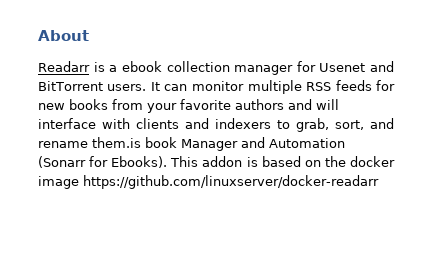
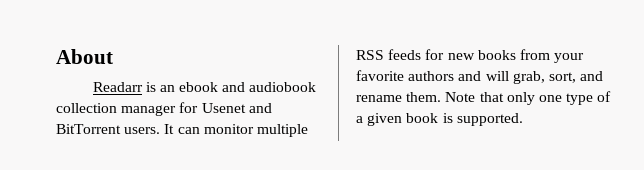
- Readarr is a ebook collection manager for Usenet and BitTorrent users.
+ Readarr is an ebook and audiobook collection manager for Usenet and BitTorrent users.
- It can monitor multiple RSS feeds for new books from your favorite authors and will interface with clients and indexers to grab, sort, and rename them.is book Manager and Automation (Sonarr for Ebooks). This addon is based on the docker image https://github.com/linuxserver/docker-readarr
+ It can monitor multiple RSS feeds for new books from your favorite authors and will grab, sort, and rename them. Note that only one type of a given book is supported.

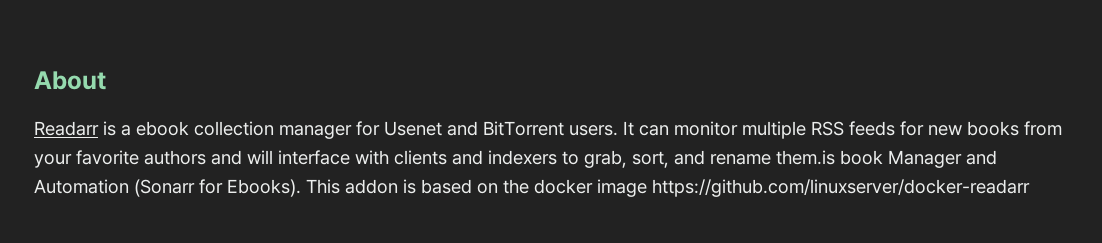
- Readarr is an ebook and audiobook collection manager for Usenet and BitTorrent users.
+ Readarr is a ebook collection manager for Usenet and BitTorrent users.
- It can monitor multiple RSS feeds for new books from your favorite authors and will grab, sort, and rename them. Note that only one type of a given book is supported.
+ It can monitor multiple RSS feeds for new books from your favorite authors and will interface with clients and indexers to grab, sort, and rename them.is book Manager and Automation (Sonarr for Ebooks). This addon is based on the docker image https://github.com/linuxserver/docker-readarr

